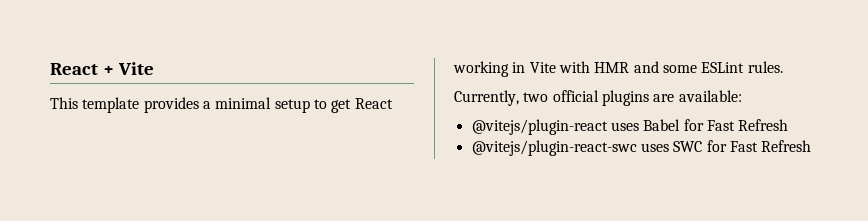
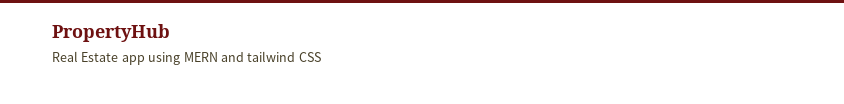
- React + Vite
- This template provides a minimal setup to get React working in Vite with HMR and some ESLint rules.
- Currently, two official plugins are available:
- @vitejs/plugin-react uses Babel for Fast Refresh
- @vitejs/plugin-react-swc uses SWC for Fast Refresh
+ PropertyHub
+ Real Estate app using MERN and tailwind CSS

